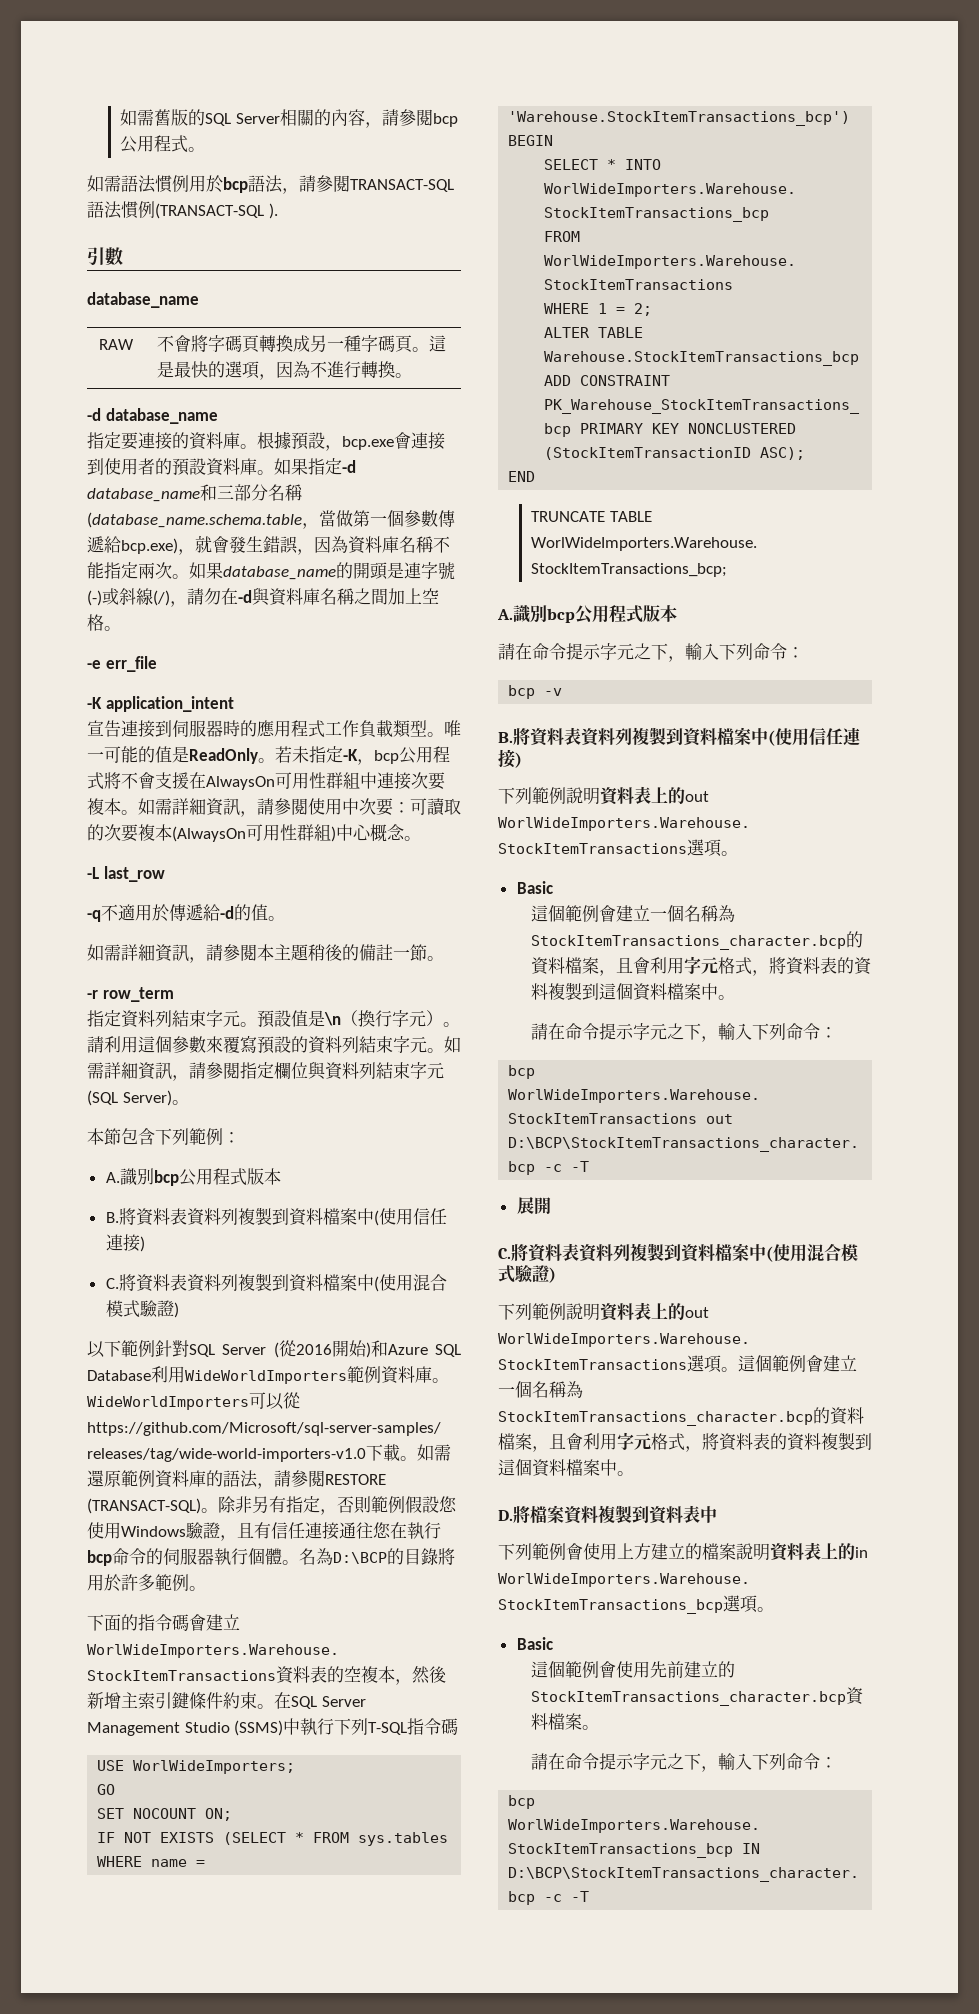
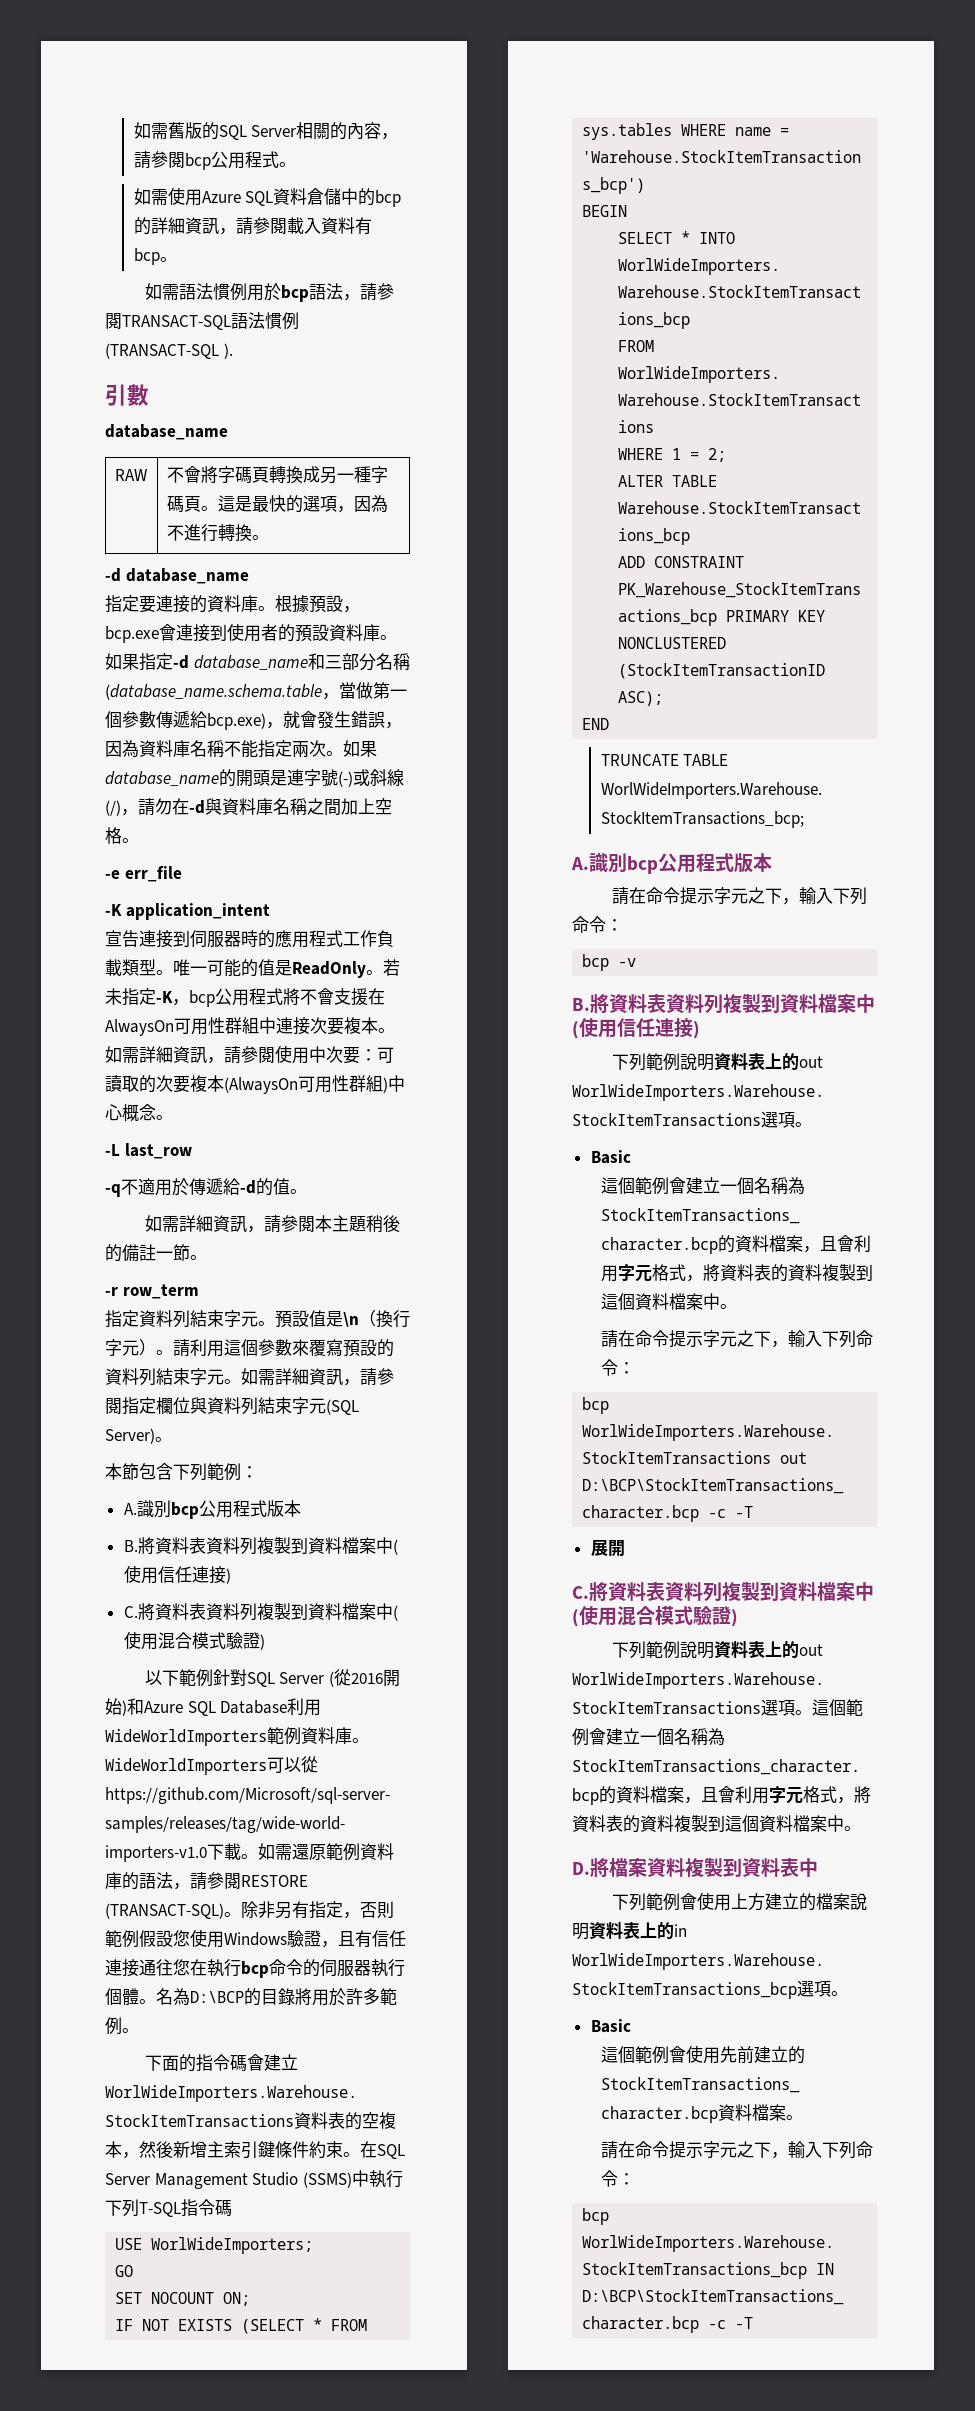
+ 如需使用Azure SQL資料倉儲中的bcp的詳細資訊，請參閱載入資料有bcp。

